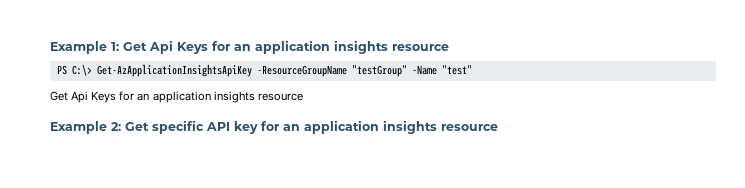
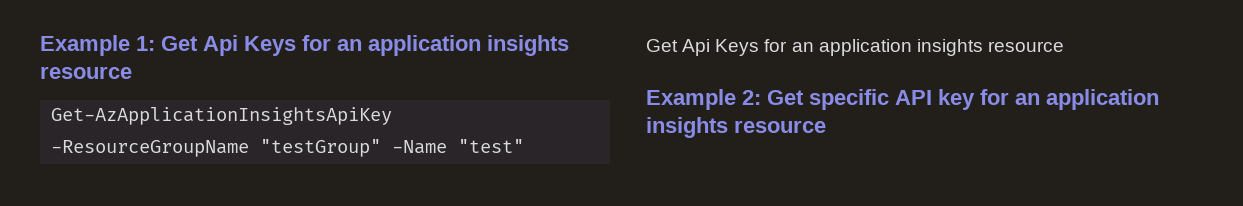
- PS C:\> Get-AzApplicationInsightsApiKey -ResourceGroupName "testGroup" -Name "test"
+ Get-AzApplicationInsightsApiKey -ResourceGroupName "testGroup" -Name "test"

